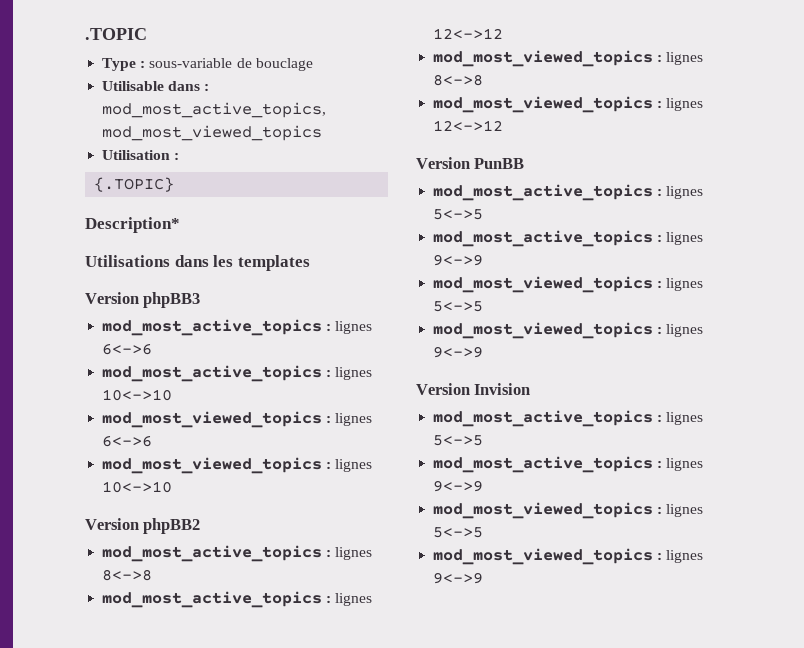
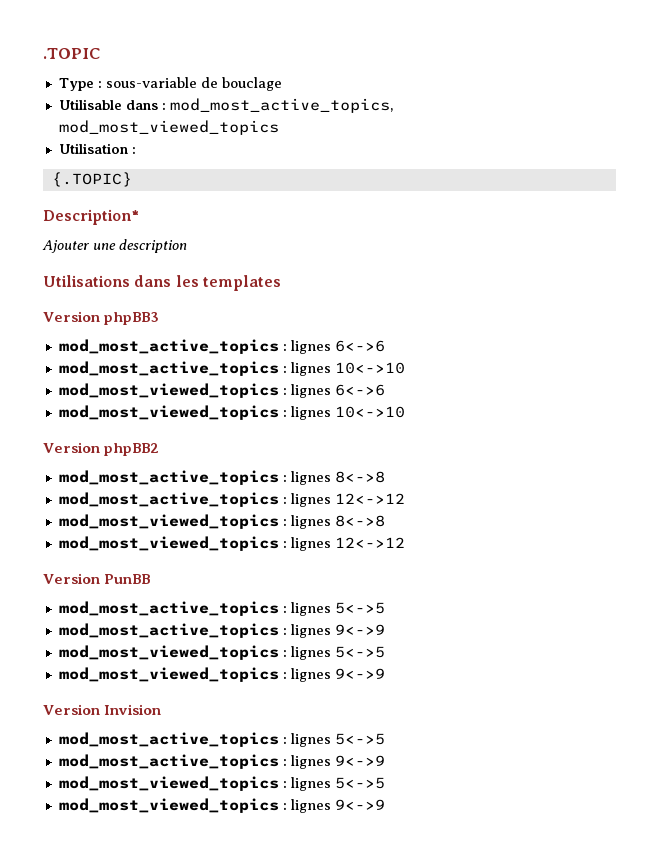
+ Ajouter une description

